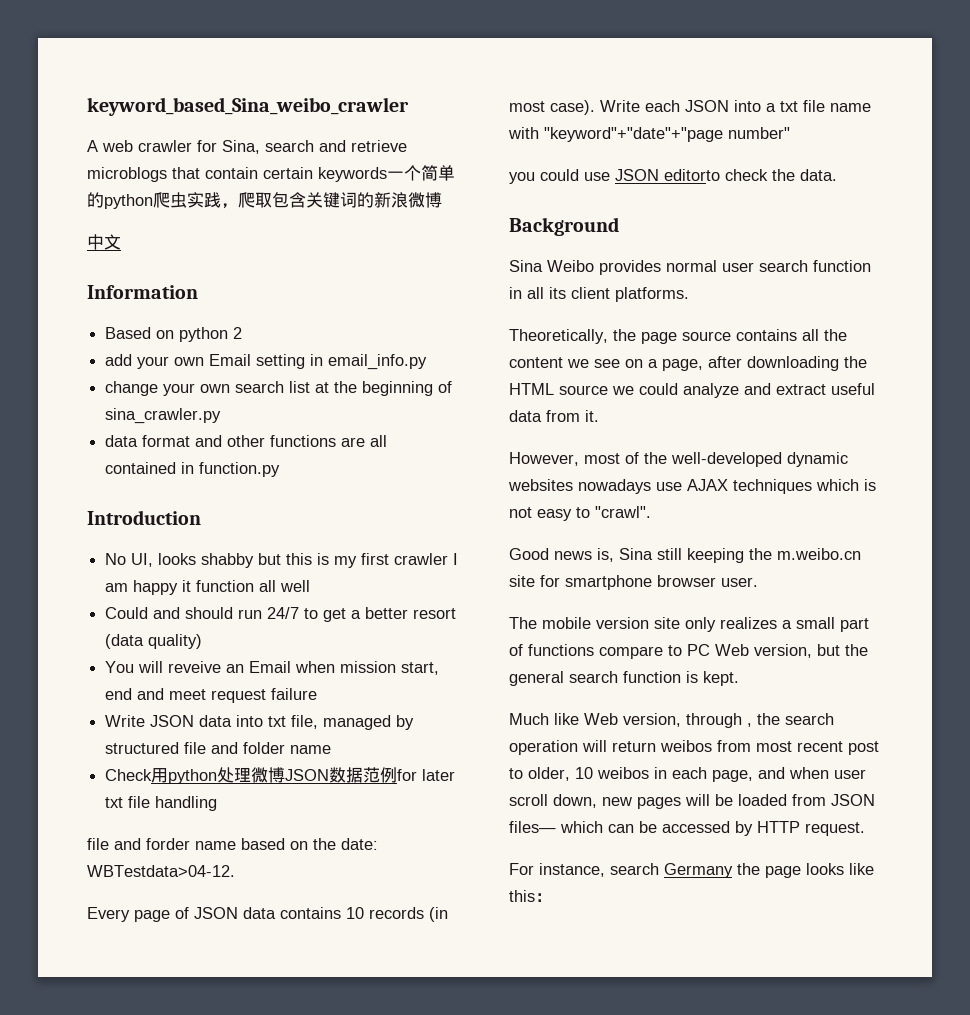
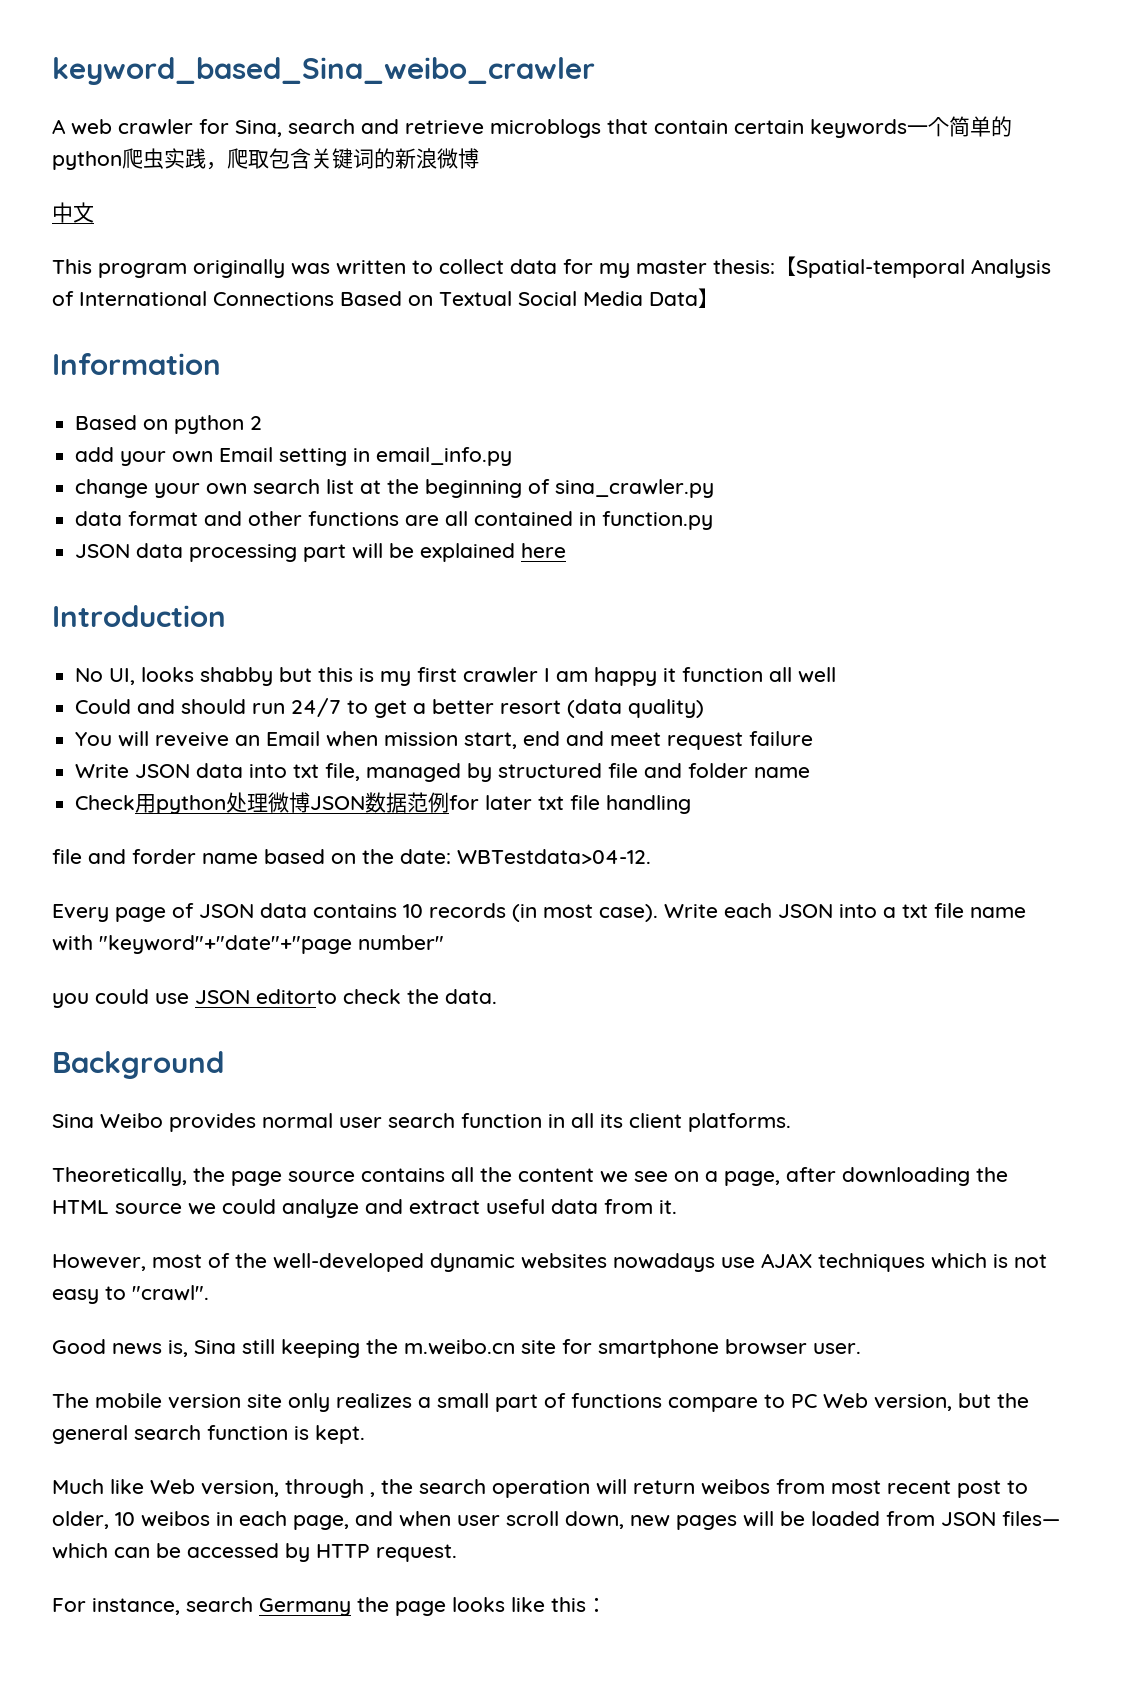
+ This program originally was written to collect data for my master thesis:【Spatial-temporal Analysis of International Connections Based on Textual Social Media Data】
+ JSON data processing part will be explained here

